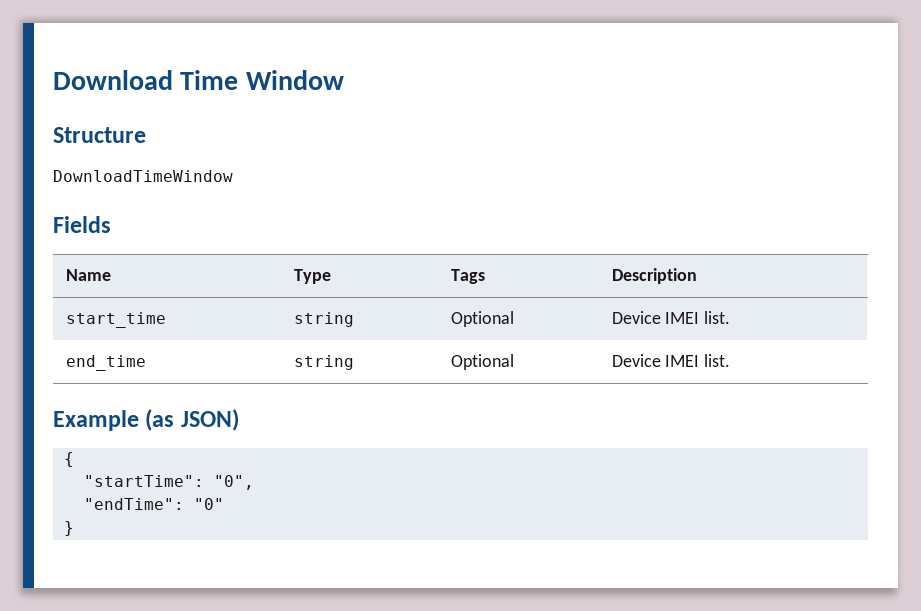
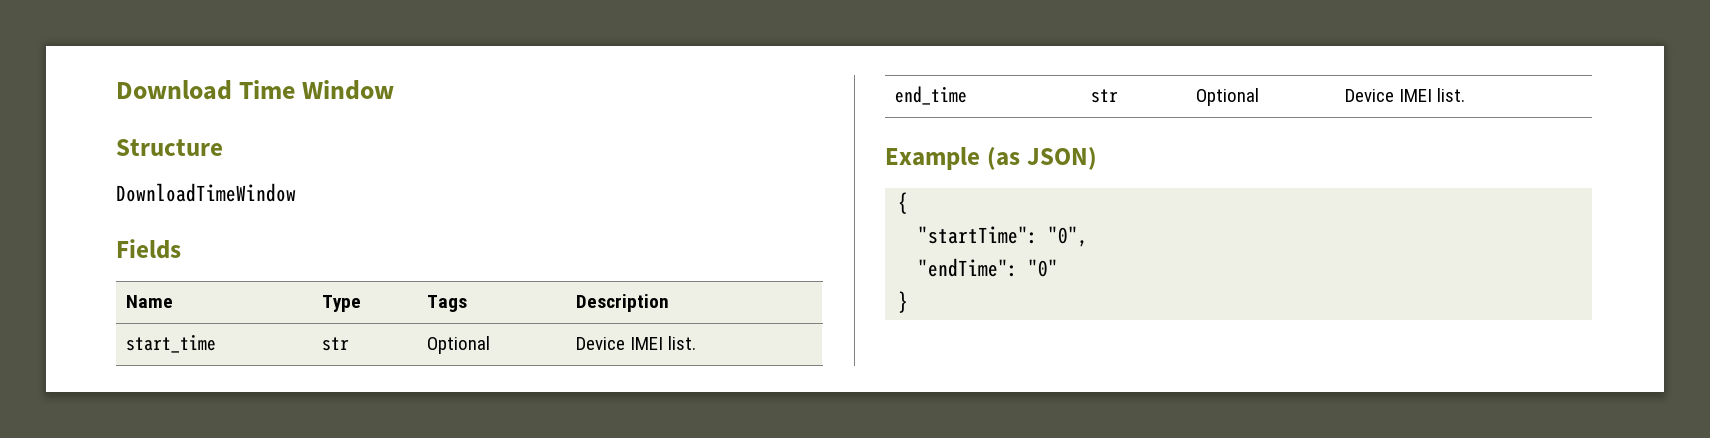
- start_time | string | Optional | Device IMEI list.
+ start_time | str | Optional | Device IMEI list.
- end_time | string | Optional | Device IMEI list.
+ end_time | str | Optional | Device IMEI list.

